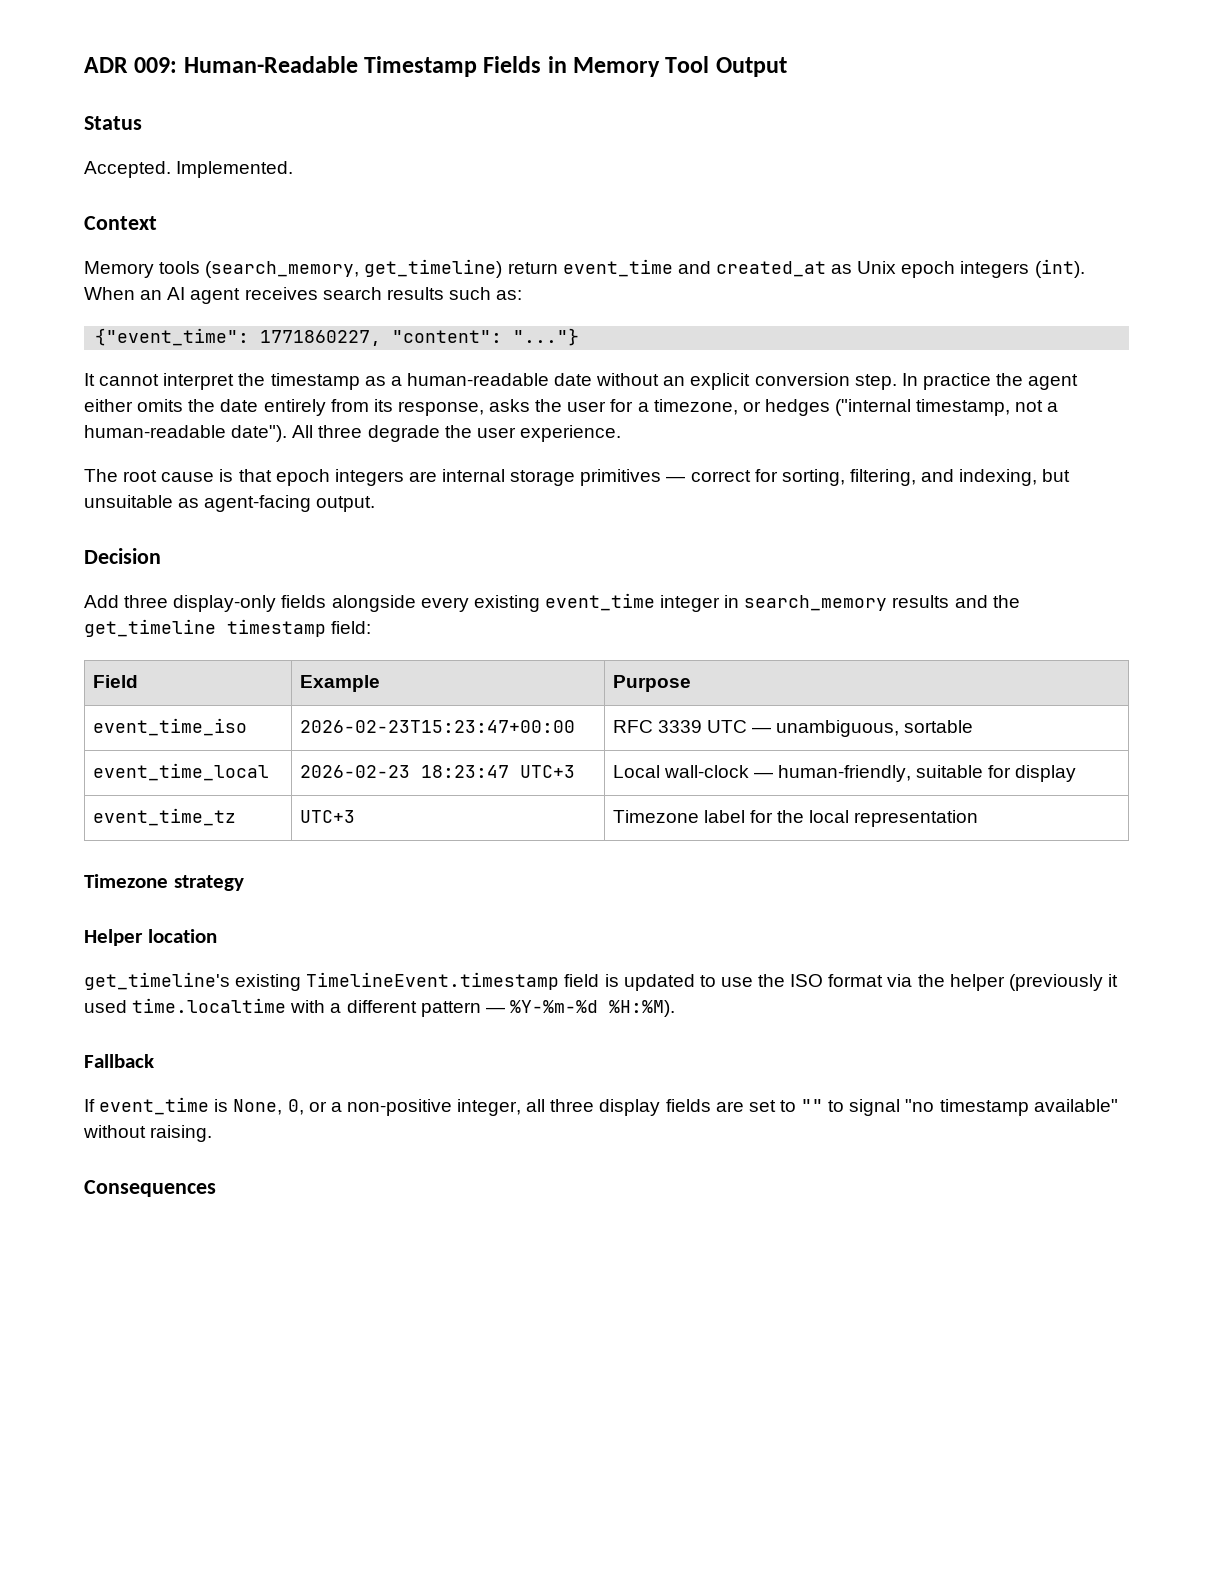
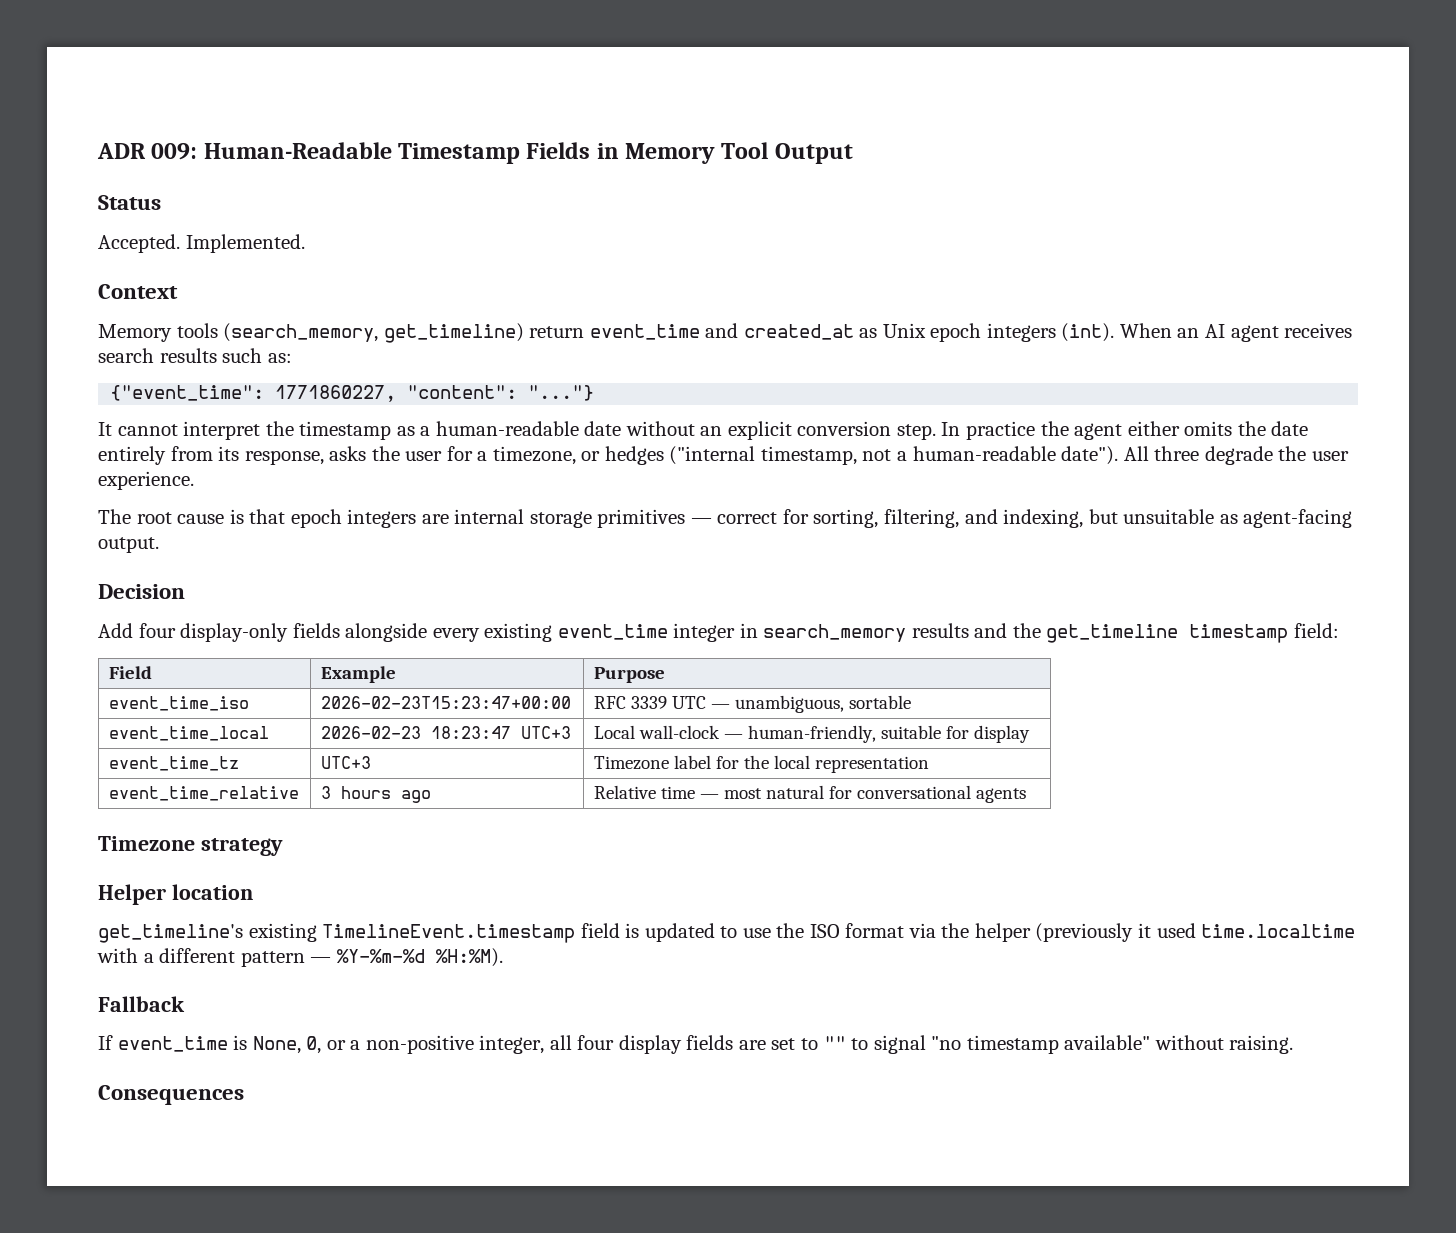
- Add three display-only fields alongside every existing event_time integer in search_memory results and the get_timeline timestamp field:
+ Add four display-only fields alongside every existing event_time integer in search_memory results and the get_timeline timestamp field:
+ event_time_relative | 3 hours ago | Relative time — most natural for conversational agents
- If event_time is None, 0, or a non-positive integer, all three display fields are set to "" to signal "no timestamp available" without raising.
+ If event_time is None, 0, or a non-positive integer, all four display fields are set to "" to signal "no timestamp available" without raising.

